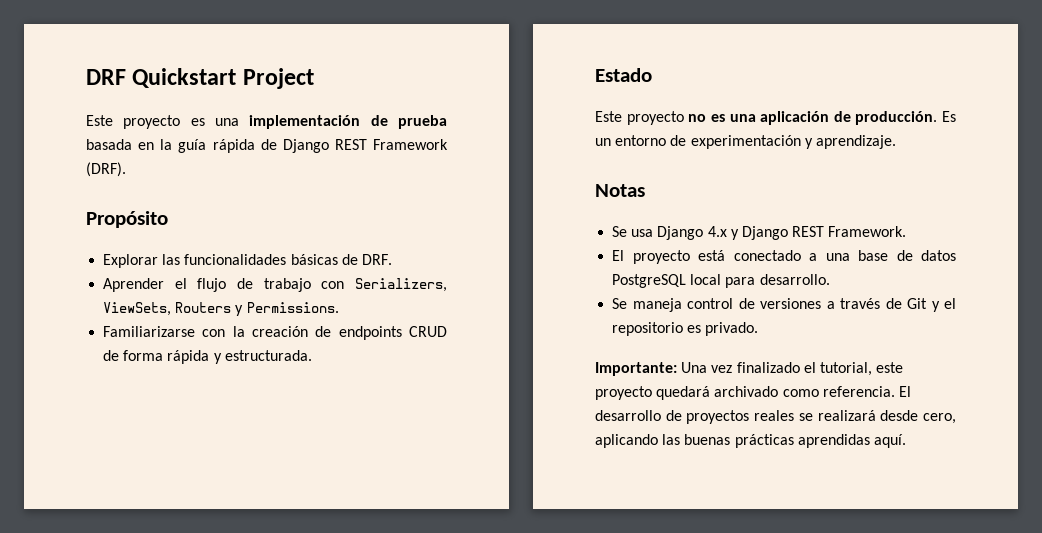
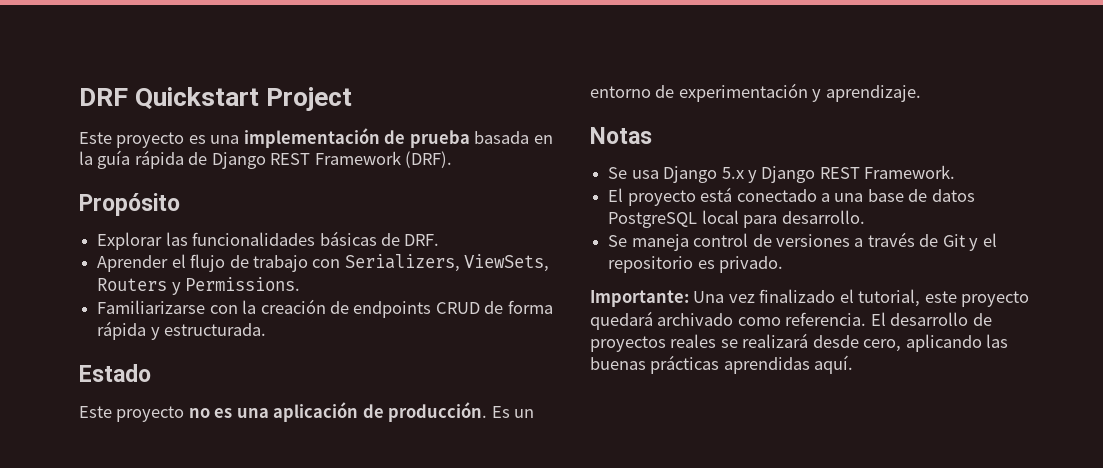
- Se usa Django 4.x y Django REST Framework.
+ Se usa Django 5.x y Django REST Framework.

